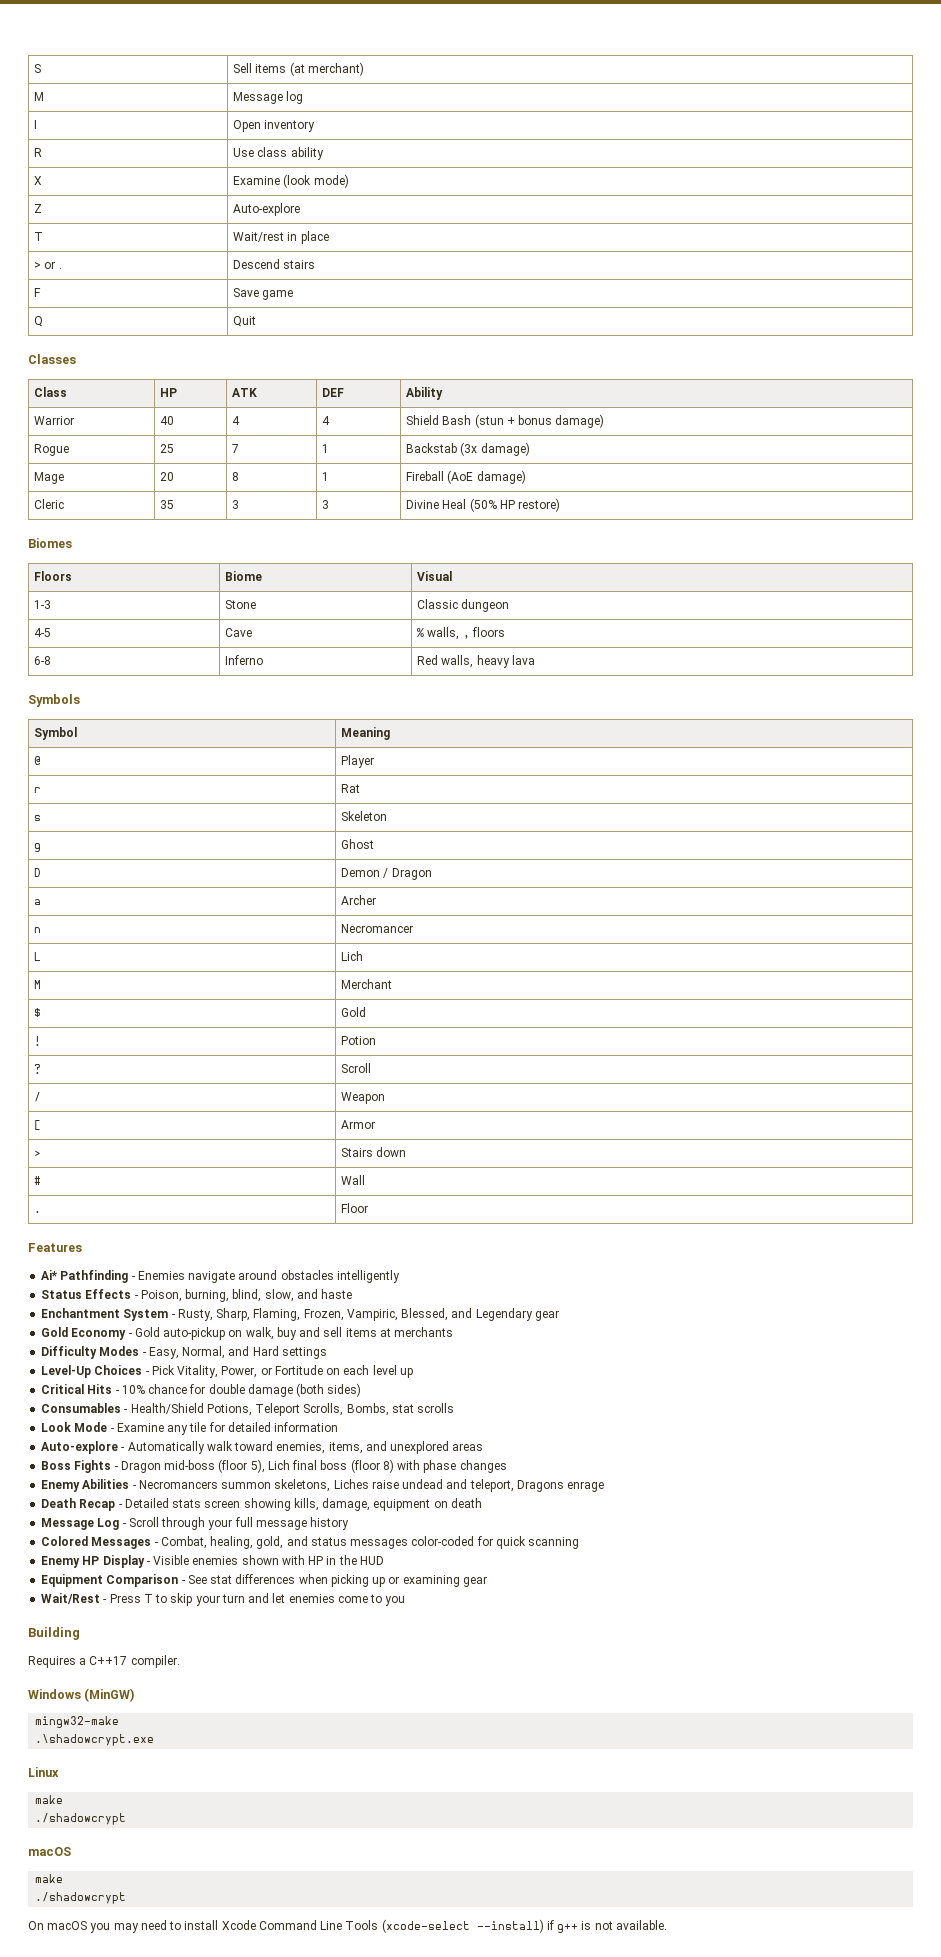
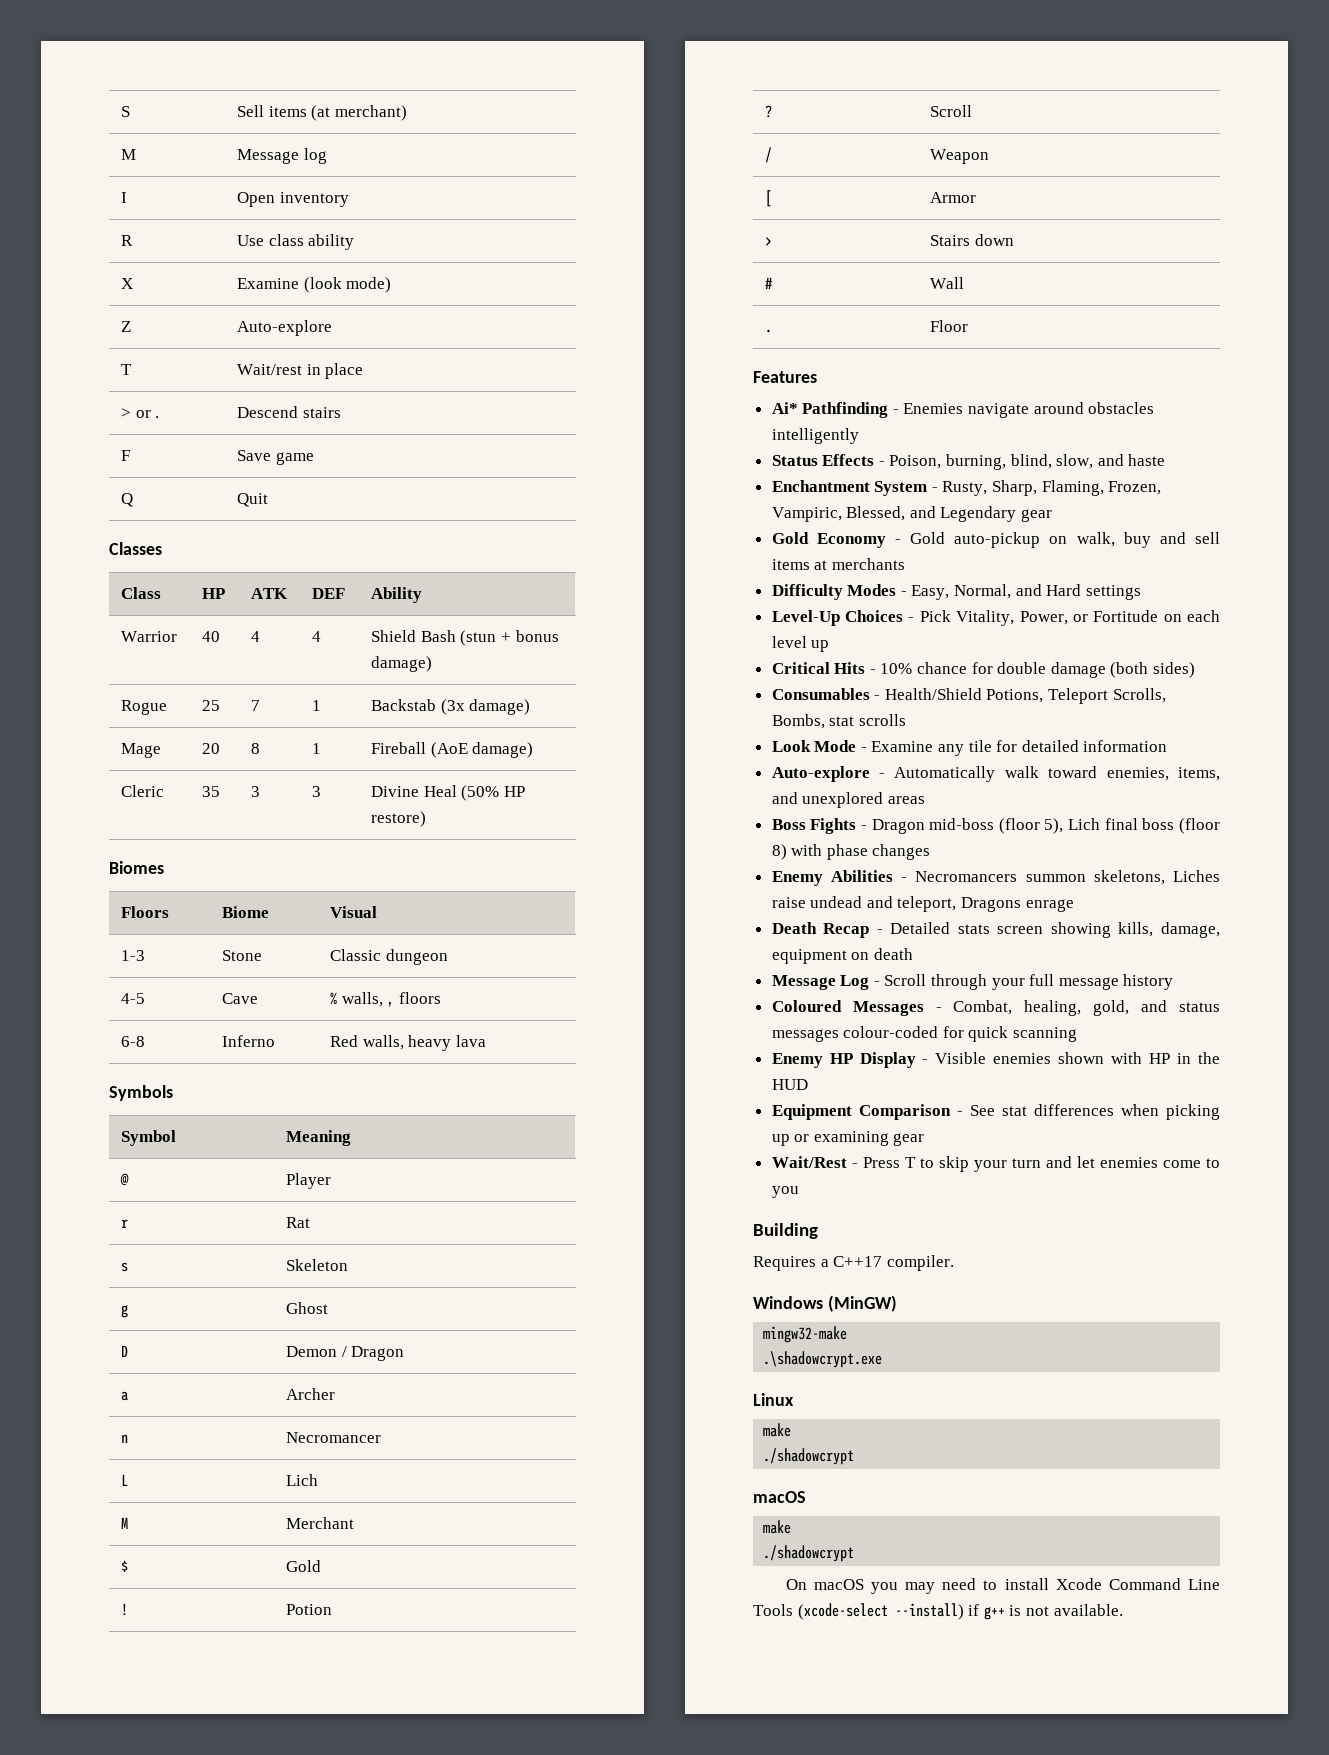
- Colored Messages - Combat, healing, gold, and status messages color-coded for quick scanning
+ Coloured Messages - Combat, healing, gold, and status messages colour-coded for quick scanning

